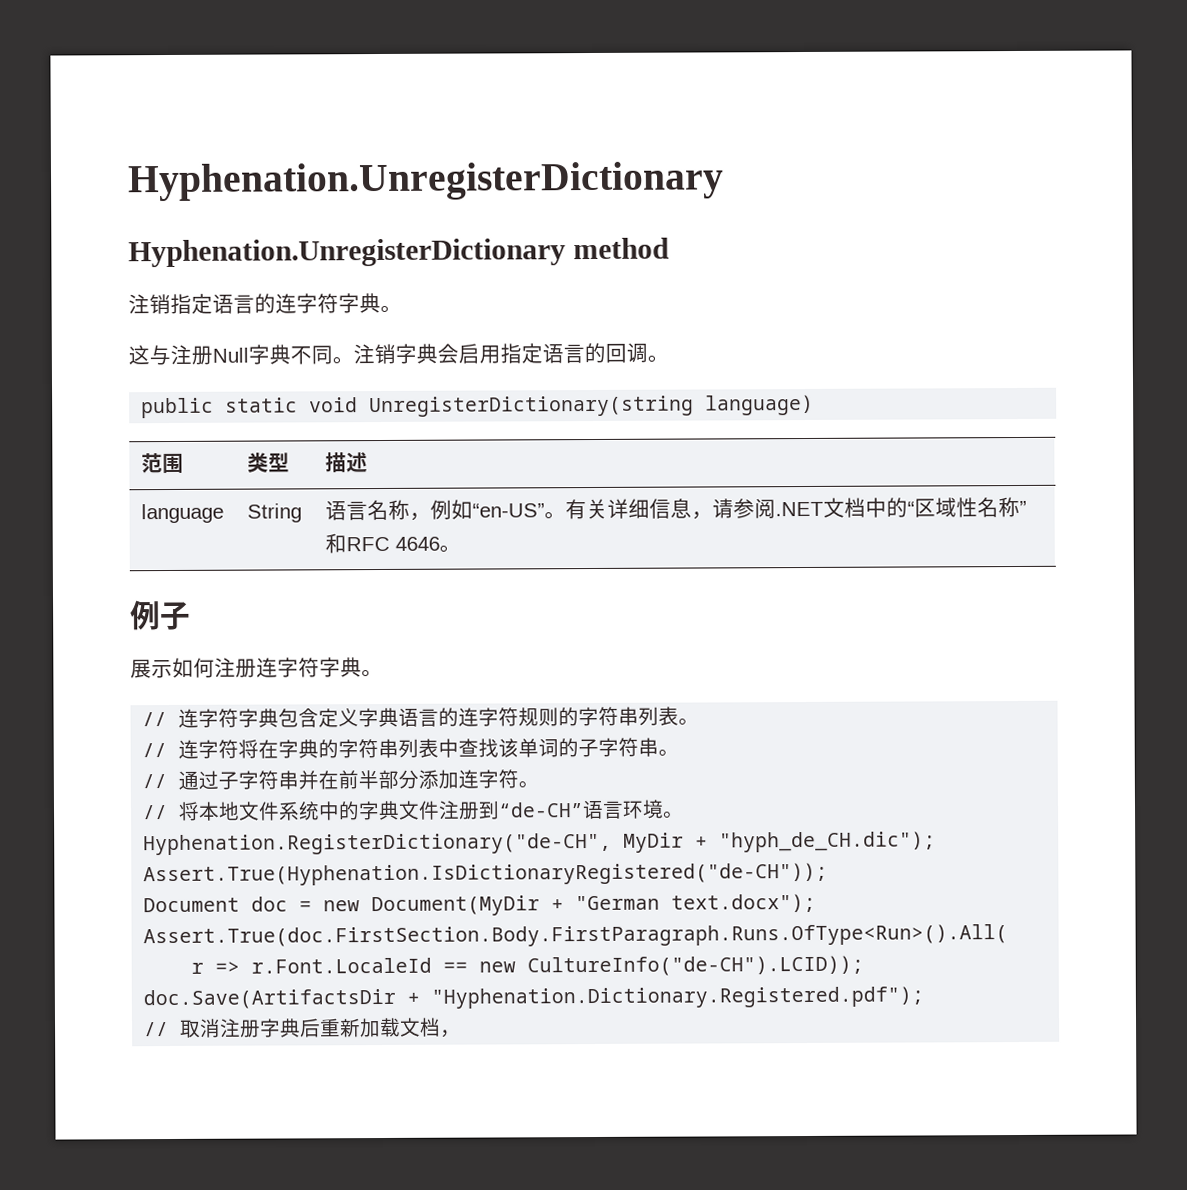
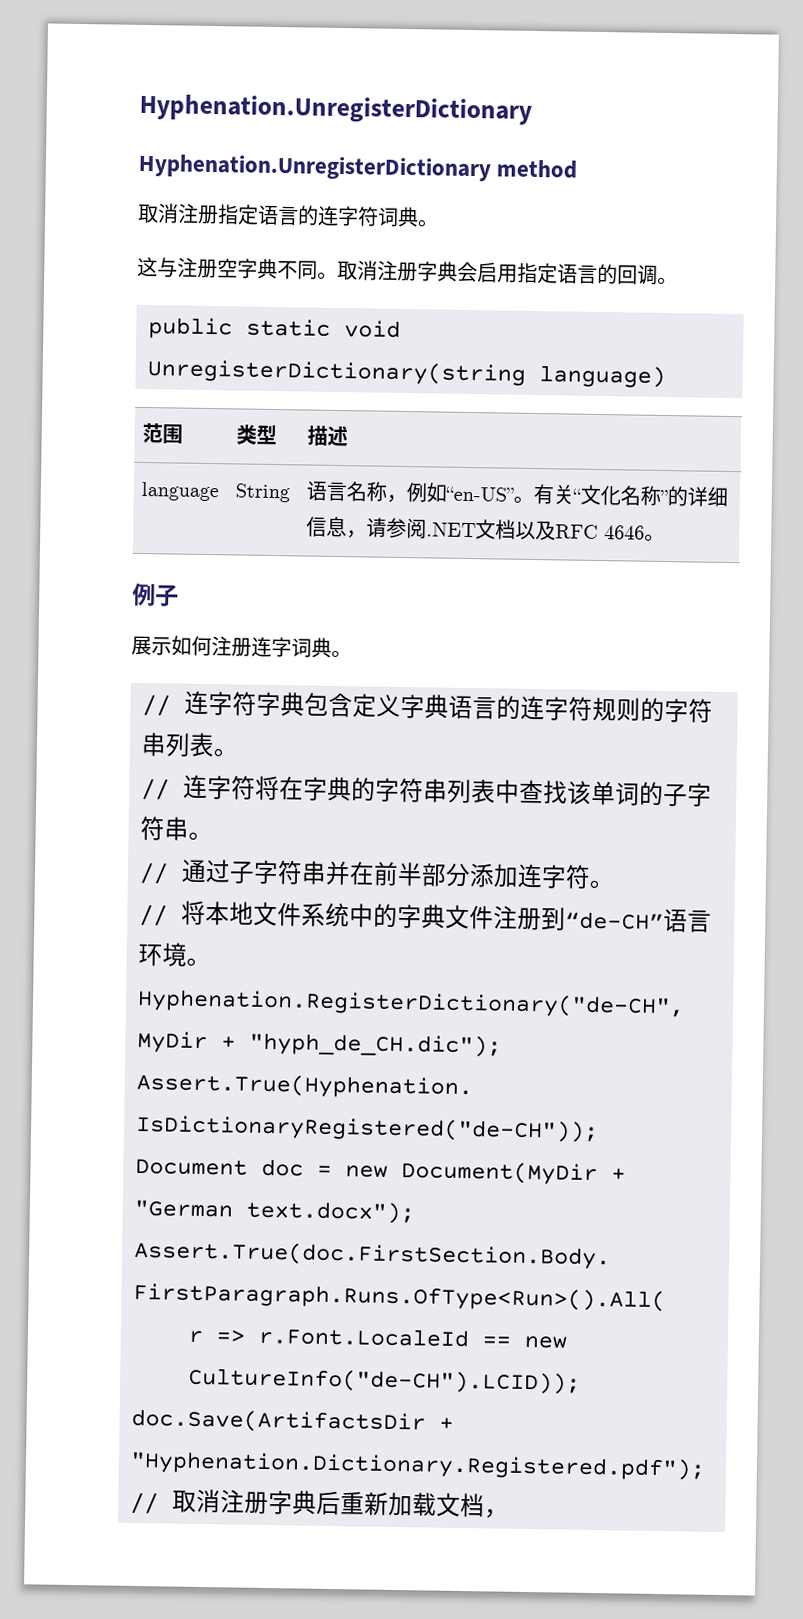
- 注销指定语言的连字符字典。
+ 取消注册指定语言的连字符词典。
- 这与注册Null字典不同。
+ 这与注册空字典不同。
- 注销字典会启用指定语言的回调。
+ 取消注册字典会启用指定语言的回调。
- language | String | 语言名称，例如“en-US”。有关详细信息，请参阅.NET文档中的“区域性名称”和RFC 4646。
+ language | String | 语言名称，例如“en-US”。有关“文化名称”的详细信息，请参阅.NET文档以及RFC 4646。
- 展示如何注册连字符字典。
+ 展示如何注册连字词典。

